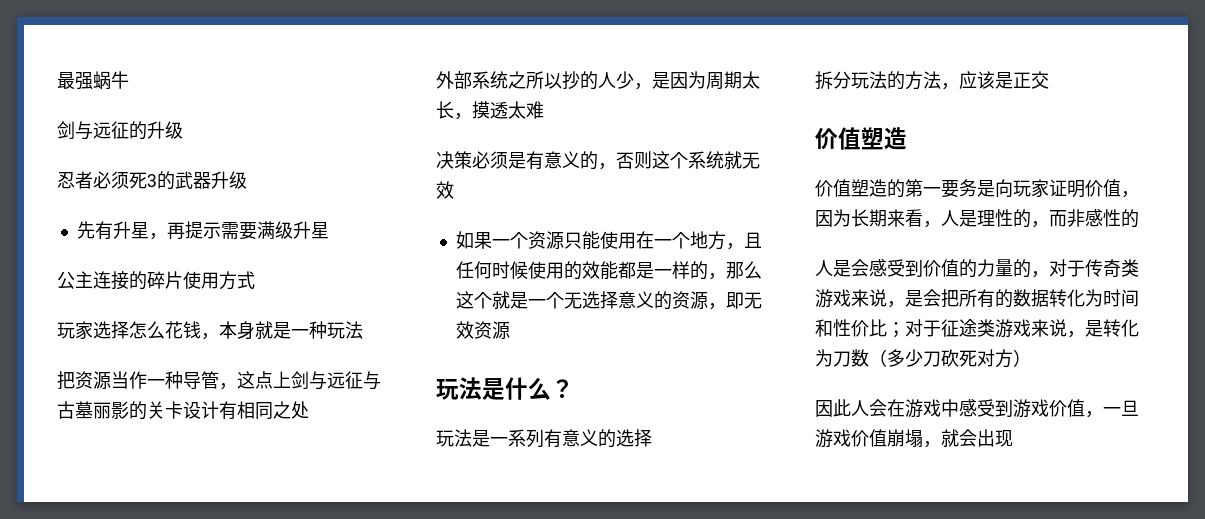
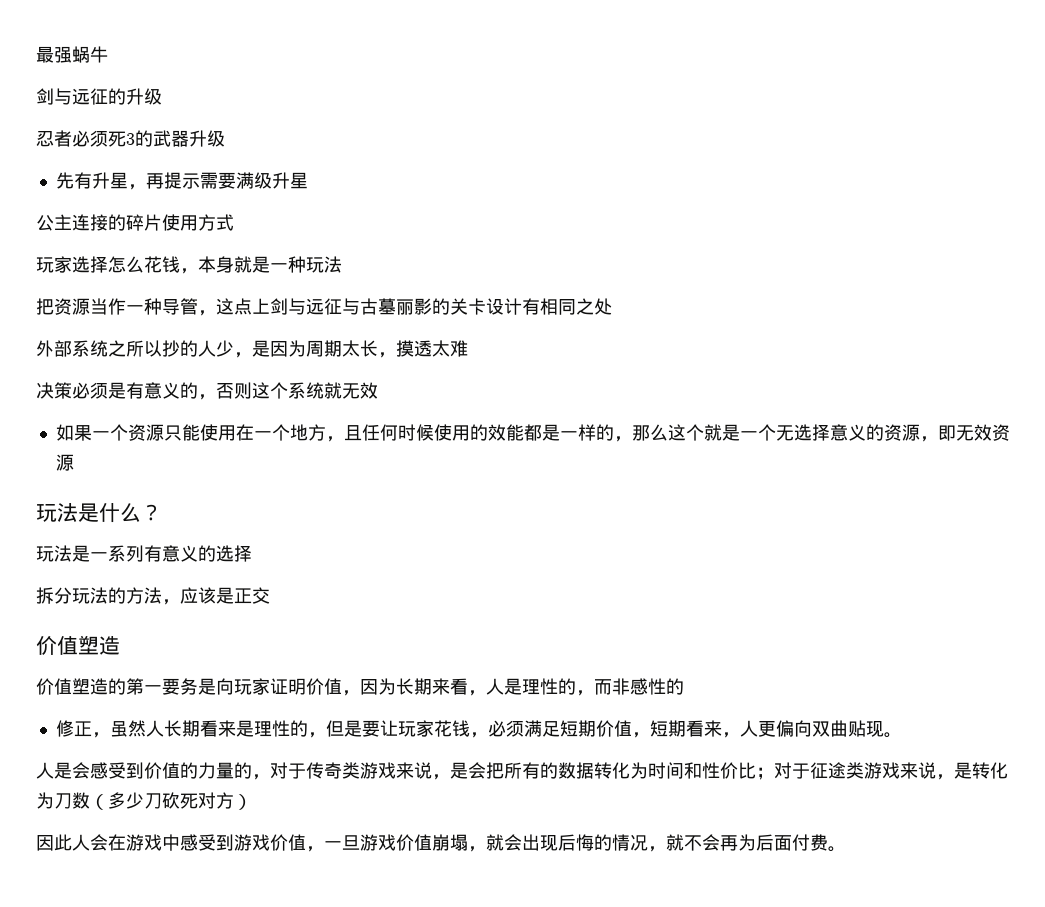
+ 修正，虽然人长期看来是理性的，但是要让玩家花钱，必须满足短期价值，短期看来，人更偏向双曲贴现。
- 因此人会在游戏中感受到游戏价值，一旦游戏价值崩塌，就会出现
+ 因此人会在游戏中感受到游戏价值，一旦游戏价值崩塌，就会出现后悔的情况，就不会再为后面付费。

